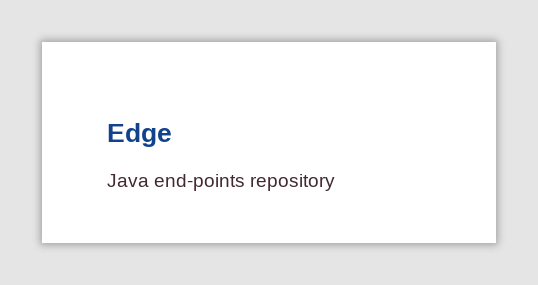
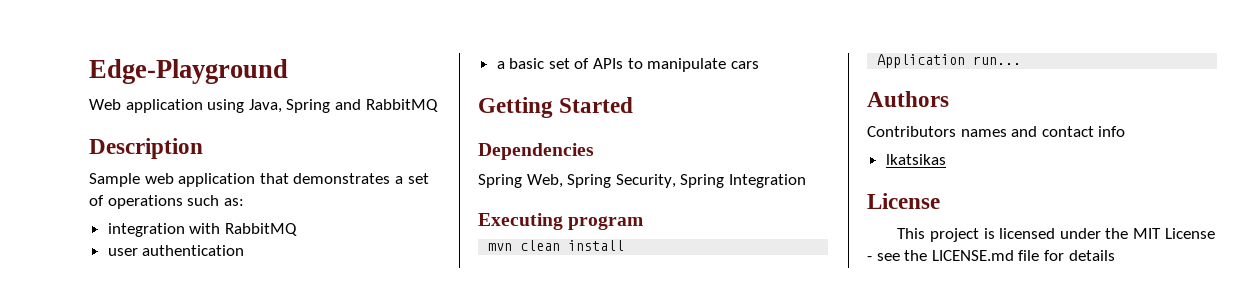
- Edge
- Java end-points repository
+ Edge-Playground
+ Web application using Java, Spring and RabbitMQ
+ Description
+ Sample web application that demonstrates a set of operations such as:
+ integration with RabbitMQ
+ user authentication
+ a basic set of APIs to manipulate cars
+ Getting Started
+ Dependencies
+ Spring Web, Spring Security, Spring Integration
+ Executing program
+ mvn clean install
+ Application run...
+ Authors
+ Contributors names and contact info
+ lkatsikas
+ License
+ This project is licensed under the MIT License - see the LICENSE.md file for details

